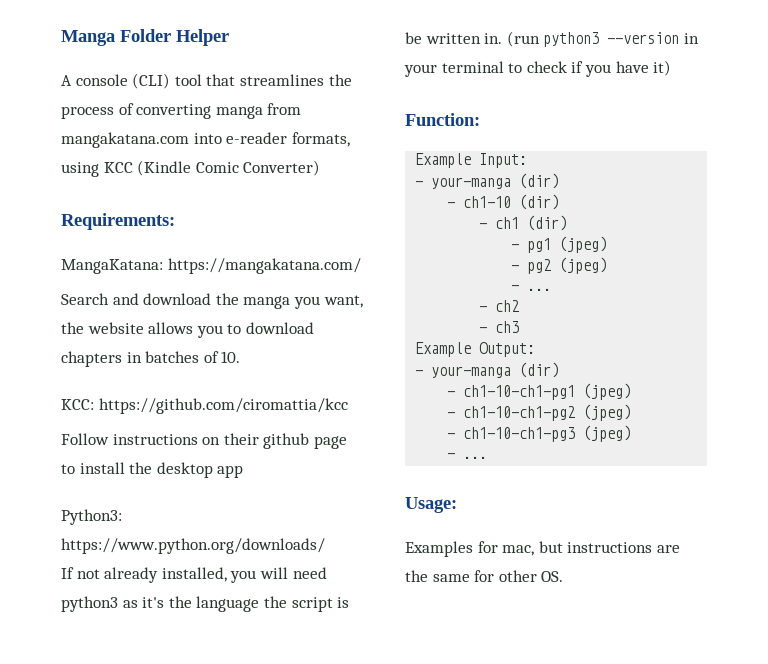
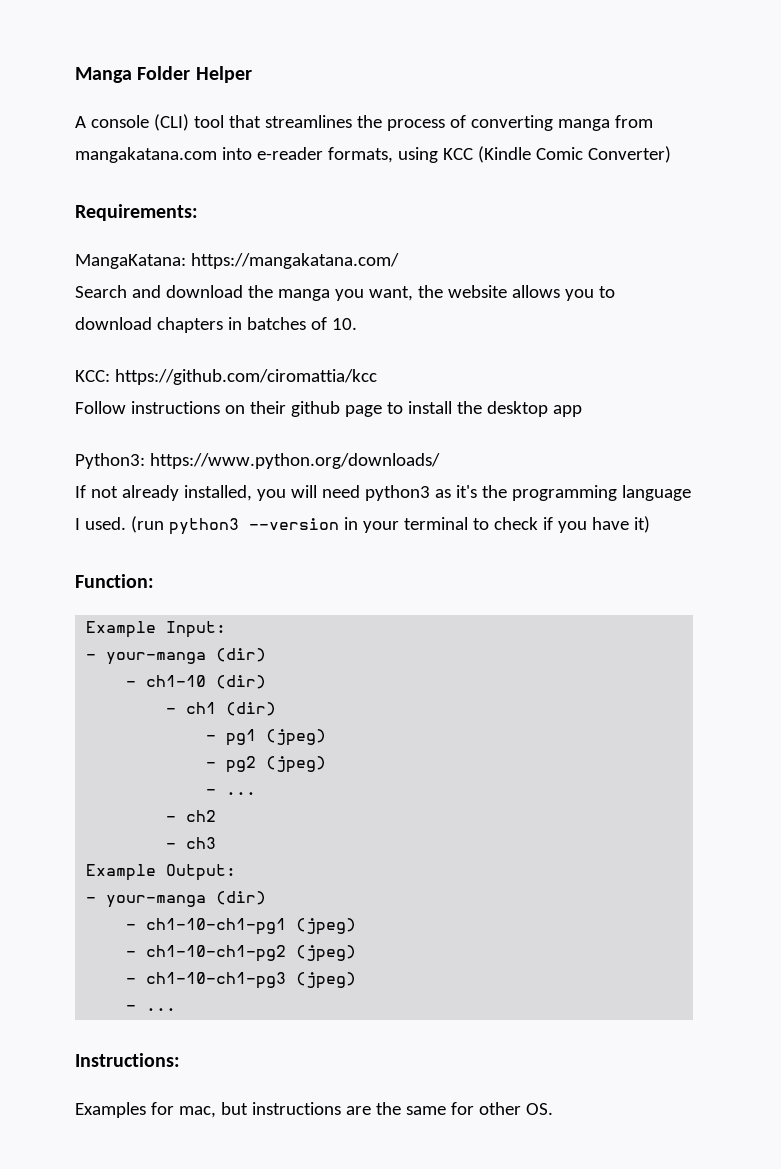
- If not already installed, you will need python3 as it's the language the script is be written in.
+ If not already installed, you will need python3 as it's the programming language I used.
- Usage:
+ Instructions:

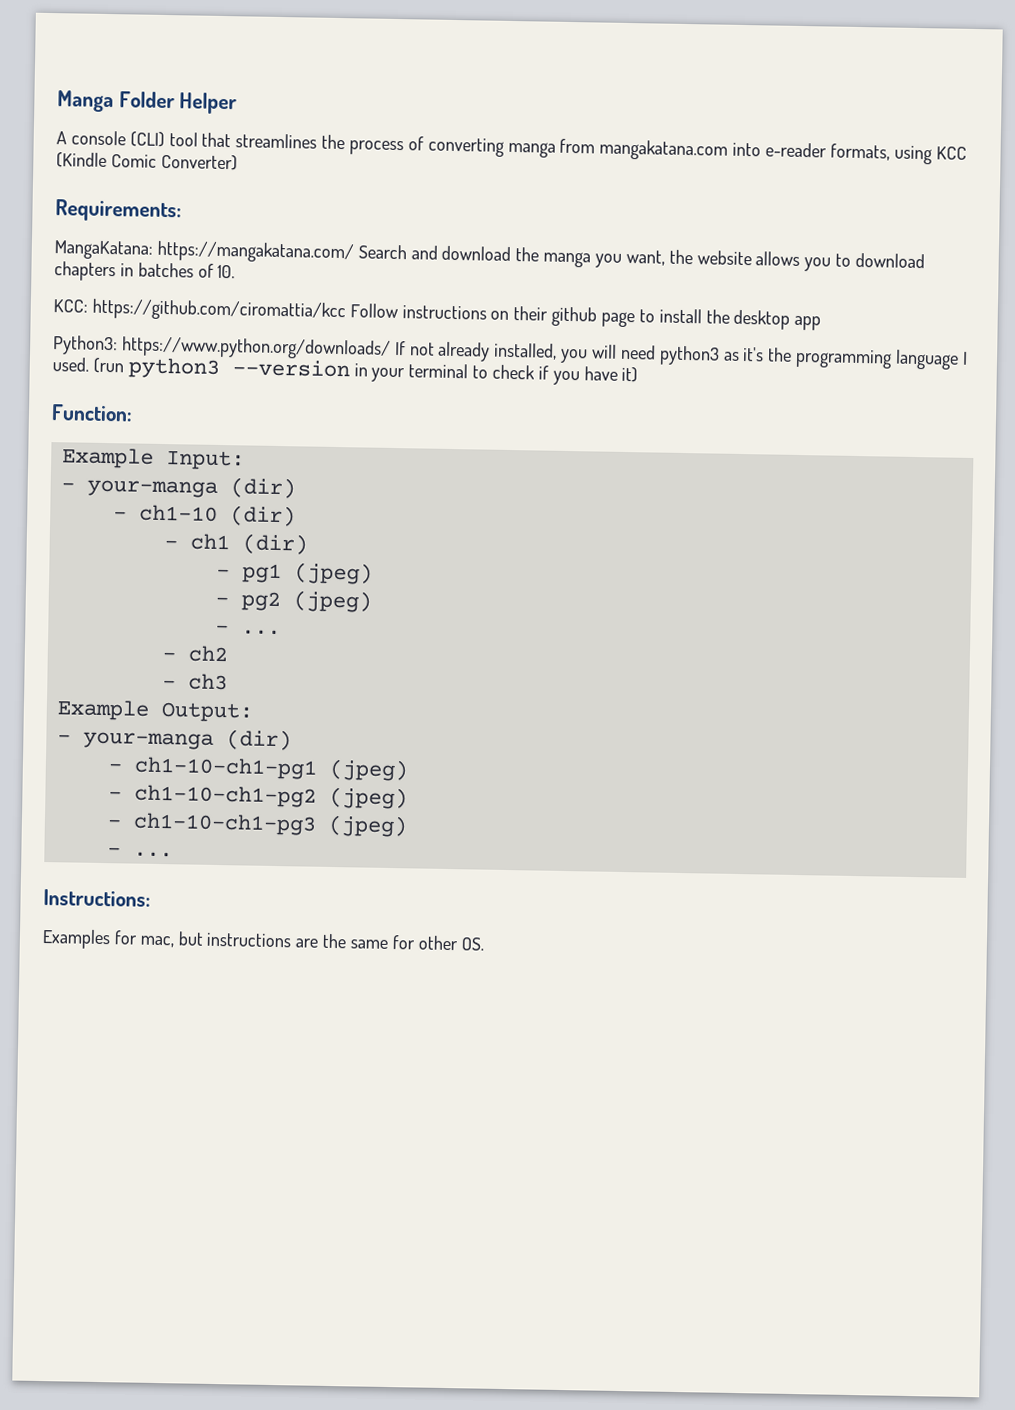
- MangaKatana: https://mangakatana.com/
- Search and download the manga you want, the website allows you to download chapters in batches of 10.
+ MangaKatana: https://mangakatana.com/ Search and download the manga you want, the website allows you to download chapters in batches of 10.
- KCC: https://github.com/ciromattia/kcc
- Follow instructions on their github page to install the desktop app
+ KCC: https://github.com/ciromattia/kcc Follow instructions on their github page to install the desktop app
- Python3: https://www.python.org/downloads/
- If not already installed, you will need python3 as it's the programming language I used.
+ Python3: https://www.python.org/downloads/ If not already installed, you will need python3 as it's the programming language I used.

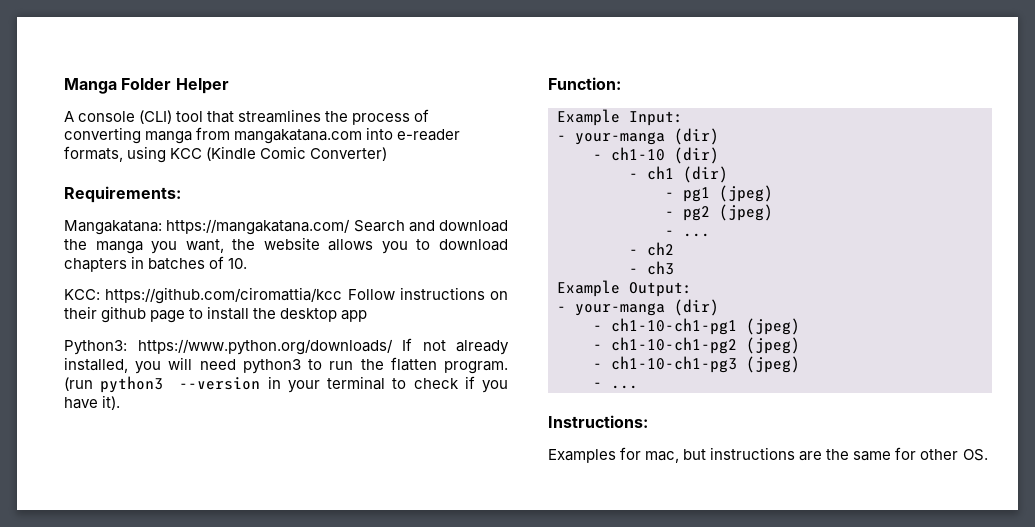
- MangaKatana: https://mangakatana.com/ Search and download the manga you want, the website allows you to download chapters in batches of 10.
+ Mangakatana: https://mangakatana.com/ Search and download the manga you want, the website allows you to download chapters in batches of 10.
- Python3: https://www.python.org/downloads/ If not already installed, you will need python3 as it's the programming language I used.
+ Python3: https://www.python.org/downloads/ If not already installed, you will need python3 to run the flatten program.
- (run python3 --version in your terminal to check if you have it)
+ (run python3 --version in your terminal to check if you have it).

